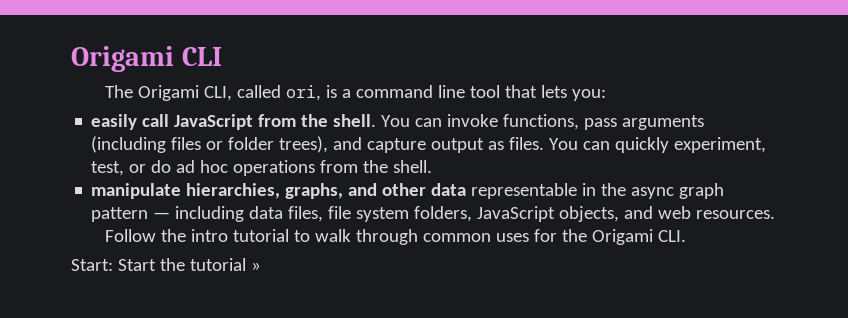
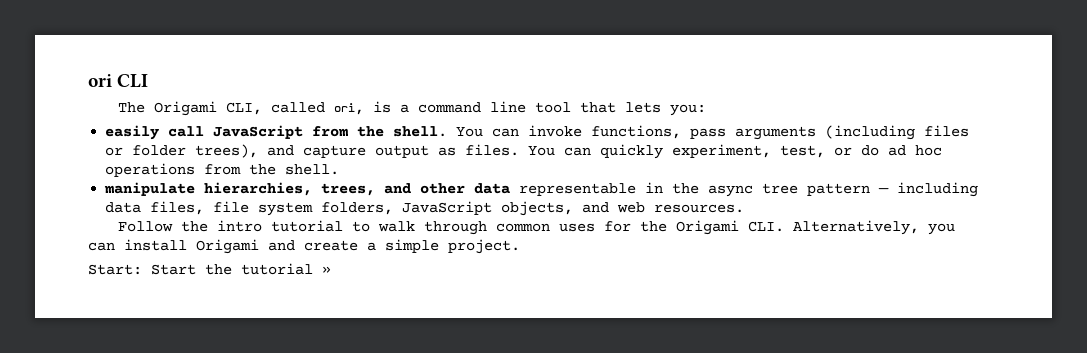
- Origami CLI
+ ori CLI
- manipulate hierarchies, graphs, and other data representable in the async graph pattern — including data files, file system folders, JavaScript objects, and web resources.
+ manipulate hierarchies, trees, and other data representable in the async tree pattern — including data files, file system folders, JavaScript objects, and web resources.
- Follow the intro tutorial to walk through common uses for the Origami CLI.
+ Follow the intro tutorial to walk through common uses for the Origami CLI. Alternatively, you can install Origami and create a simple project.

